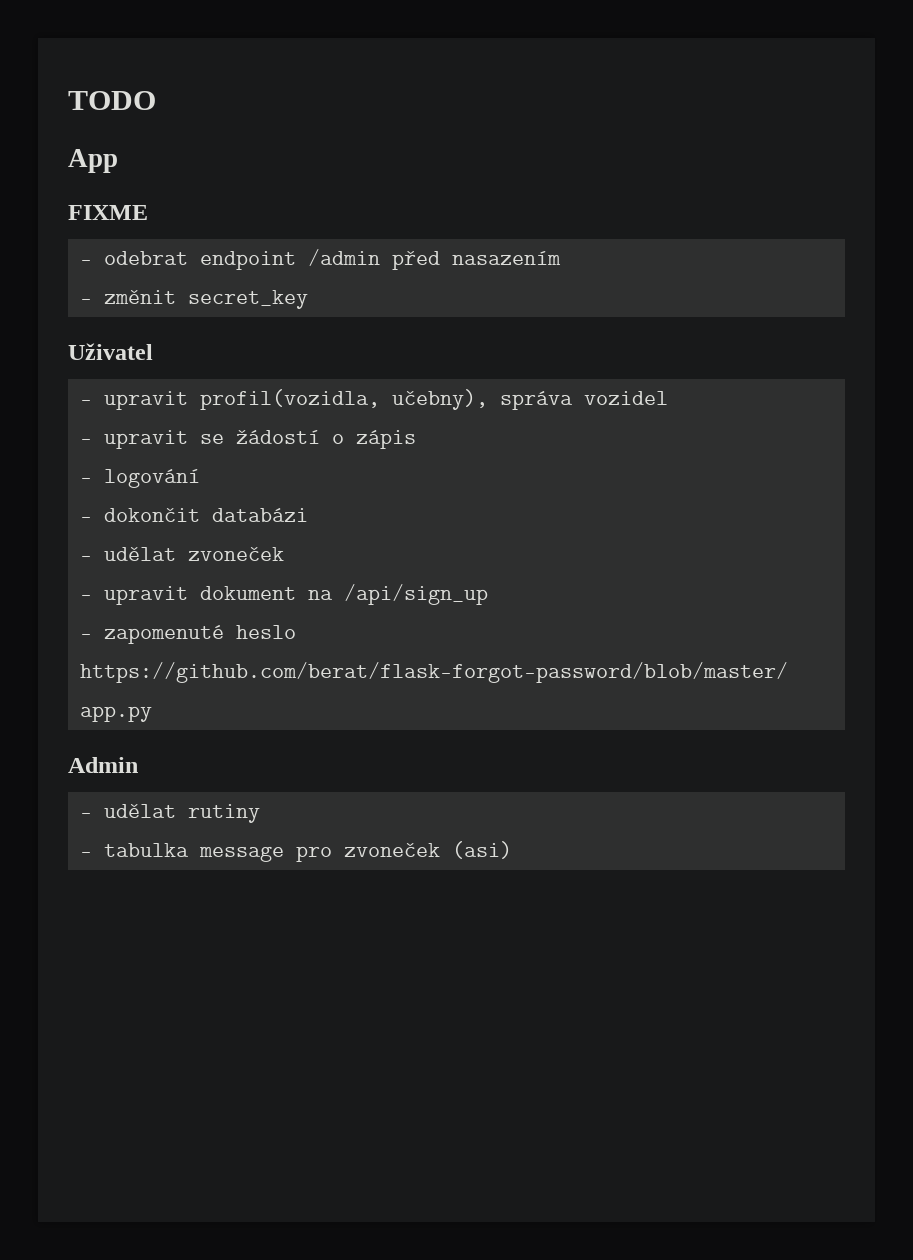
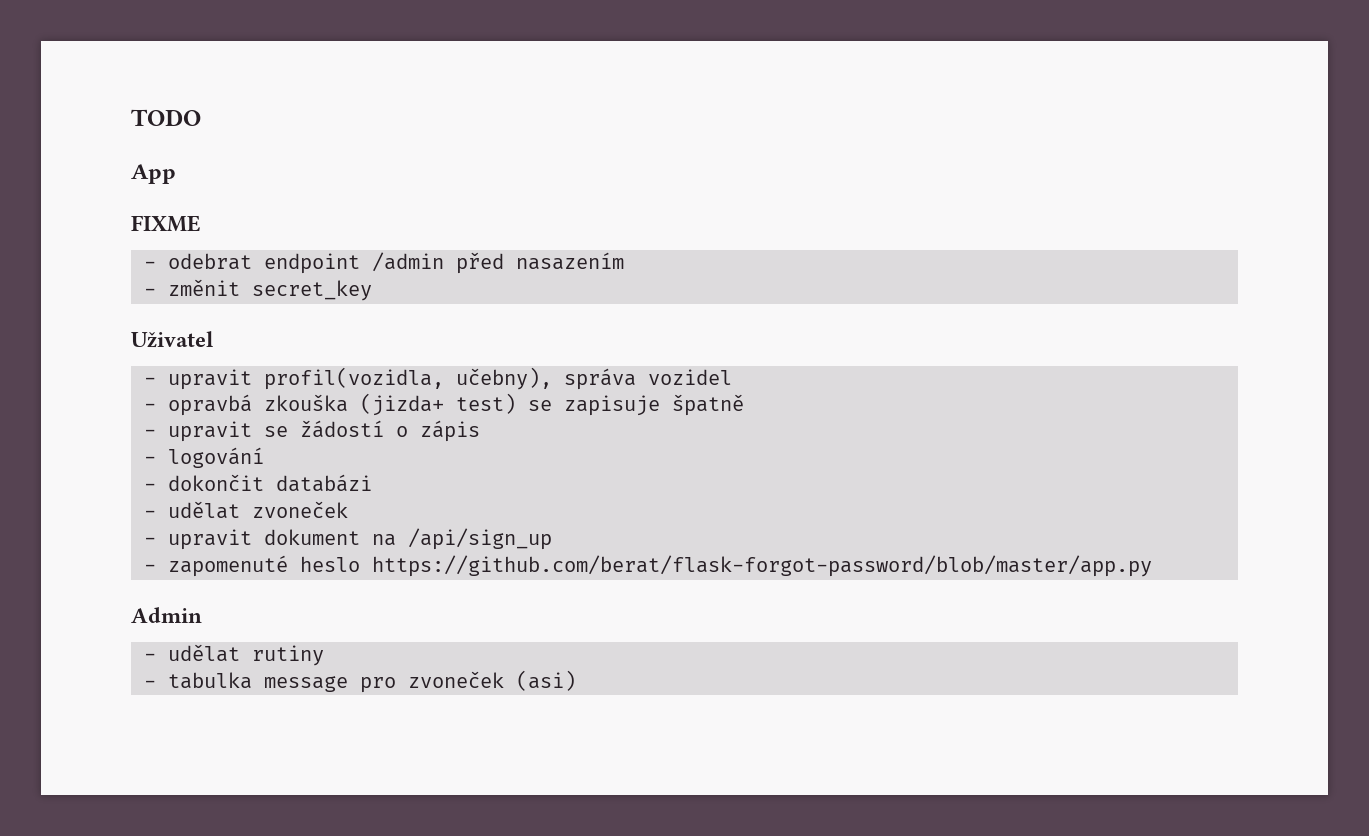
+ - opravbá zkouška (jizda+ test) se zapisuje špatně

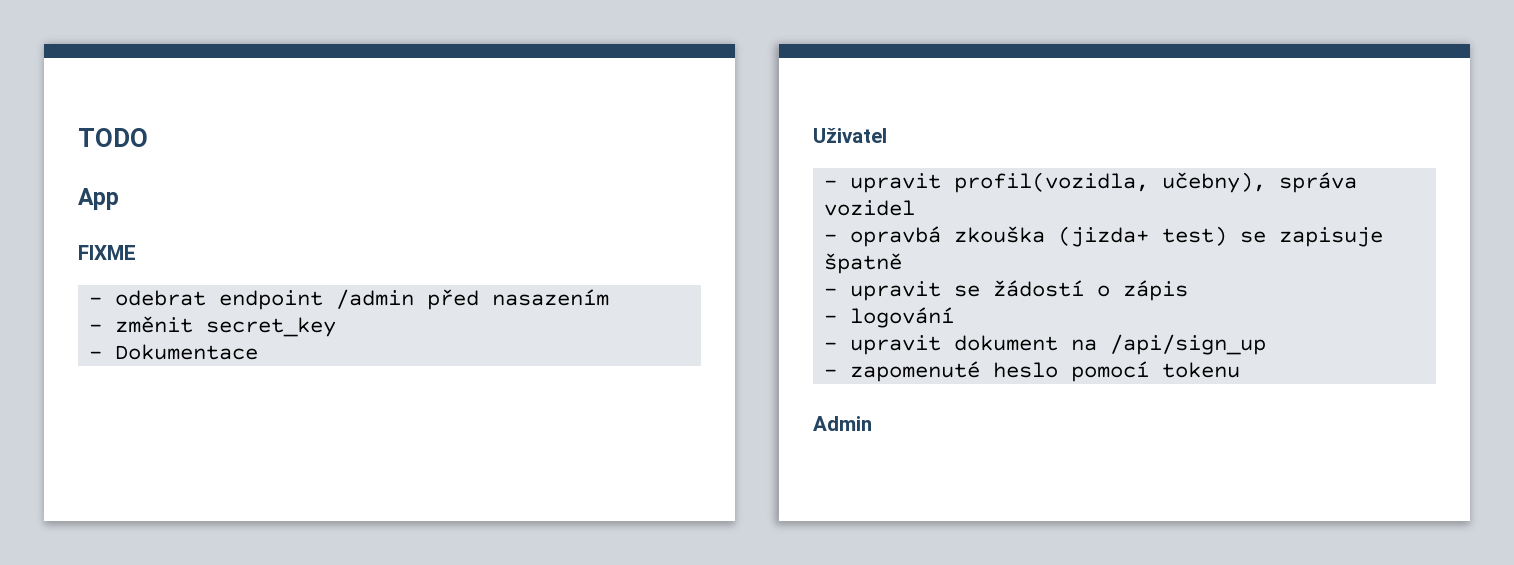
+ - Dokumentace
- - dokončit databázi
- - udělat zvoneček
- - zapomenuté heslo https://github.com/berat/flask-forgot-password/blob/master/app.py
+ - zapomenuté heslo pomocí tokenu
- - udělat rutiny
- - tabulka message pro zvoneček (asi)

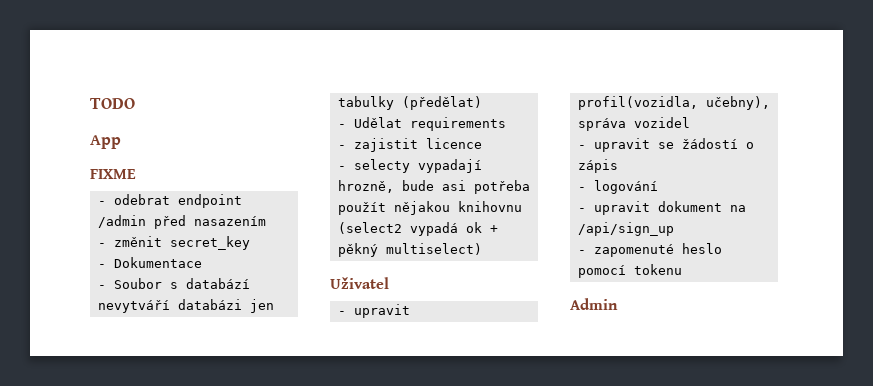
+ - Soubor s databází nevytváří databázi jen tabulky (předělat)
+ - Udělat requirements
+ - zajistit licence
+ - selecty vypadají hrozně, bude asi potřeba použít nějakou knihovnu (select2 vypadá ok + pěkný multiselect)
- - opravbá zkouška (jizda+ test) se zapisuje špatně

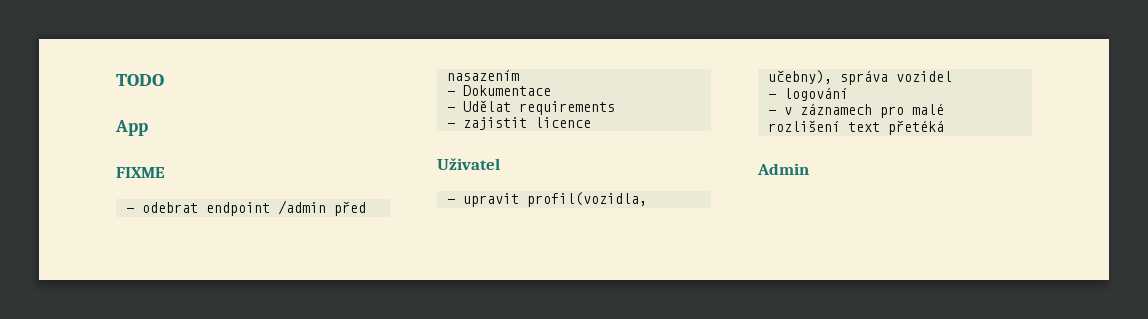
- - změnit secret_key
- - Soubor s databází nevytváří databázi jen tabulky (předělat)
- - selecty vypadají hrozně, bude asi potřeba použít nějakou knihovnu (select2 vypadá ok + pěkný multiselect)
- - upravit se žádostí o zápis
  - logování
- - upravit dokument na /api/sign_up
- - zapomenuté heslo pomocí tokenu
+ - v záznamech pro malé rozlišení text přetéká

